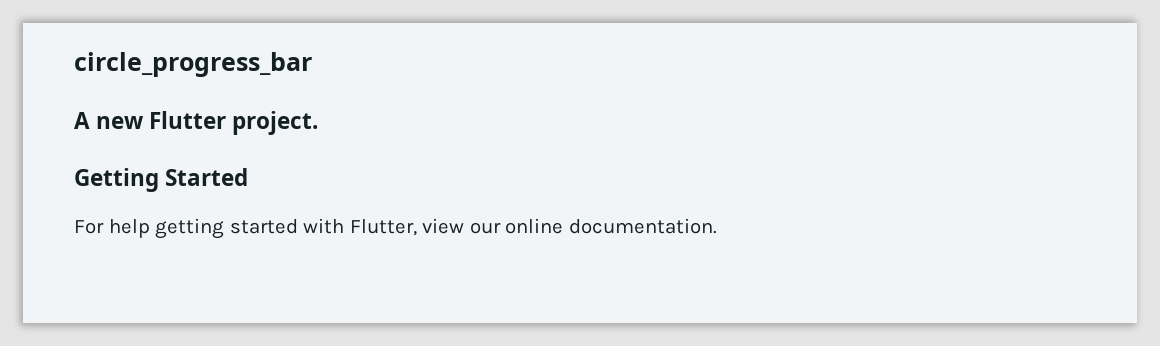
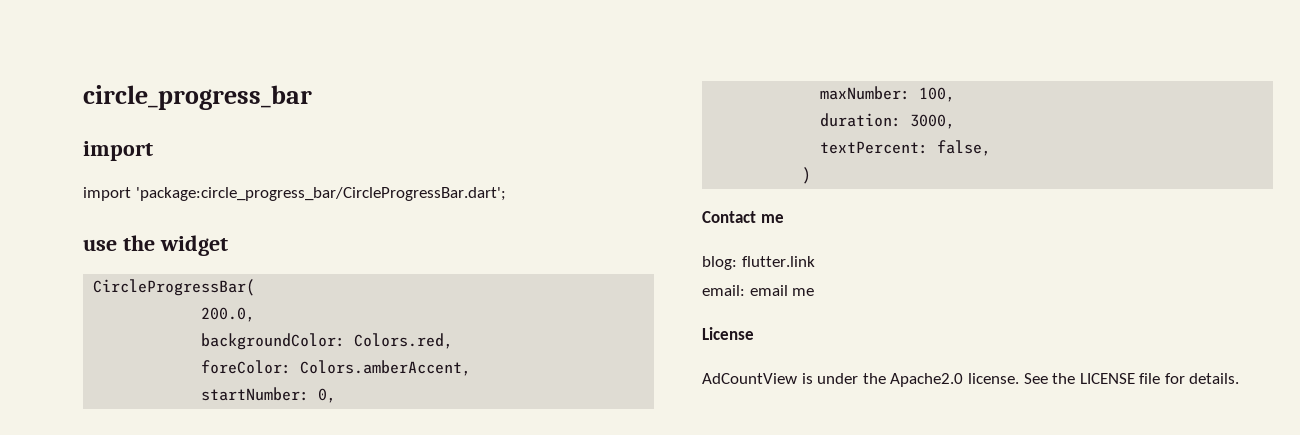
  circle_progress_bar
- A new Flutter project.
- Getting Started
- For help getting started with Flutter, view our online documentation.
+ import
+ import 'package:circle_progress_bar/CircleProgressBar.dart';
+ use the widget
+ CircleProgressBar(
+ 200.0,
+ backgroundColor: Colors.red,
+ foreColor: Colors.amberAccent,
+ startNumber: 0,
+ maxNumber: 100,
+ duration: 3000,
+ textPercent: false,
+ )
+ Contact me
+ blog: flutter.link
+ email: email me
+ License
+ AdCountView is under the Apache2.0 license. See the LICENSE file for details.

